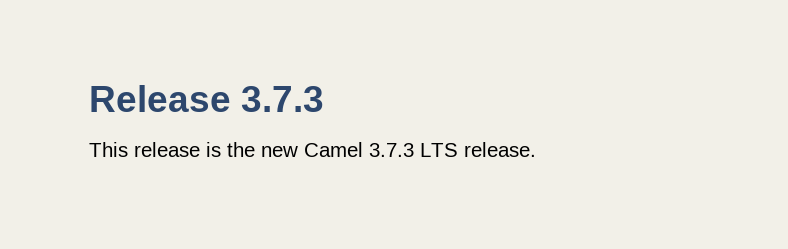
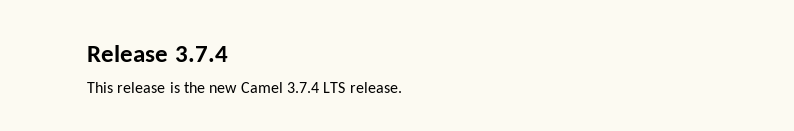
- Release 3.7.3
+ Release 3.7.4
- This release is the new Camel 3.7.3 LTS release.
+ This release is the new Camel 3.7.4 LTS release.

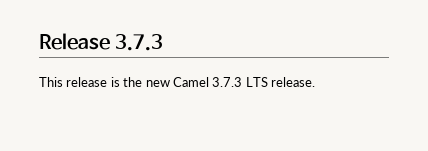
- Release 3.7.4
+ Release 3.7.3
- This release is the new Camel 3.7.4 LTS release.
+ This release is the new Camel 3.7.3 LTS release.

